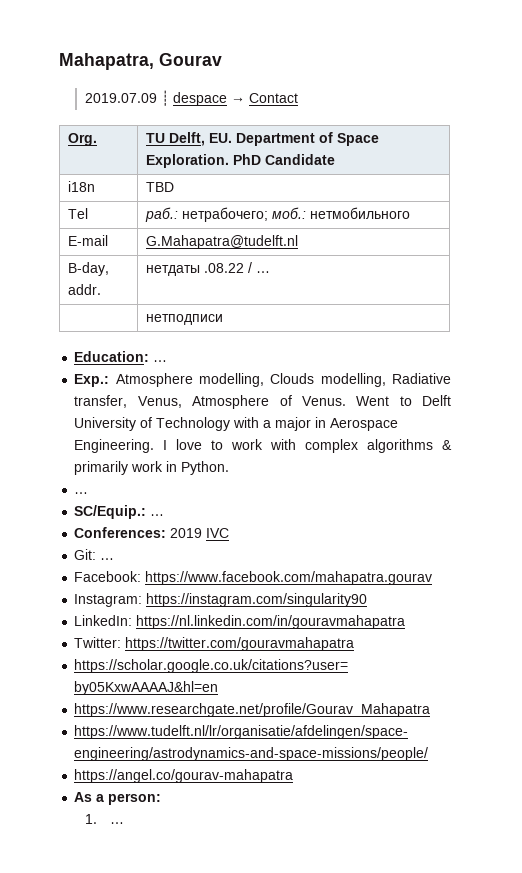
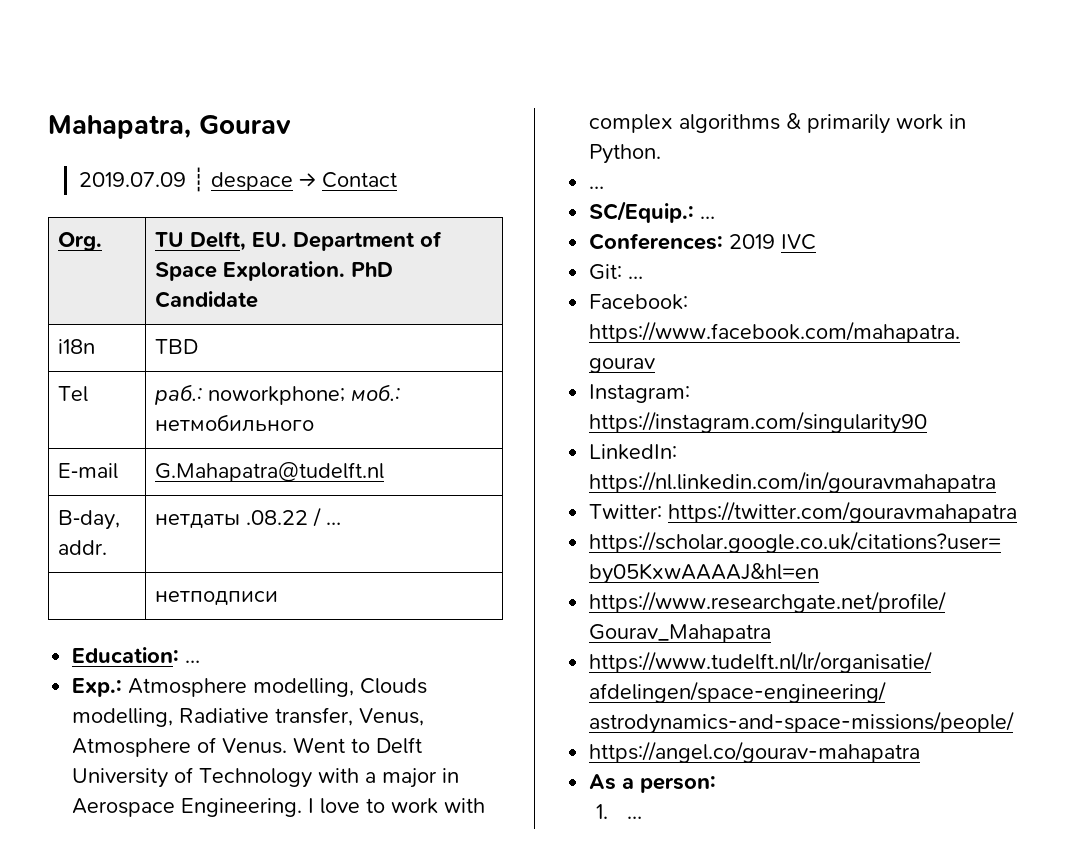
- Tel | раб.: нетрабочего; моб.: нетмобильного
+ Tel | раб.: noworkphone; моб.: нетмобильного

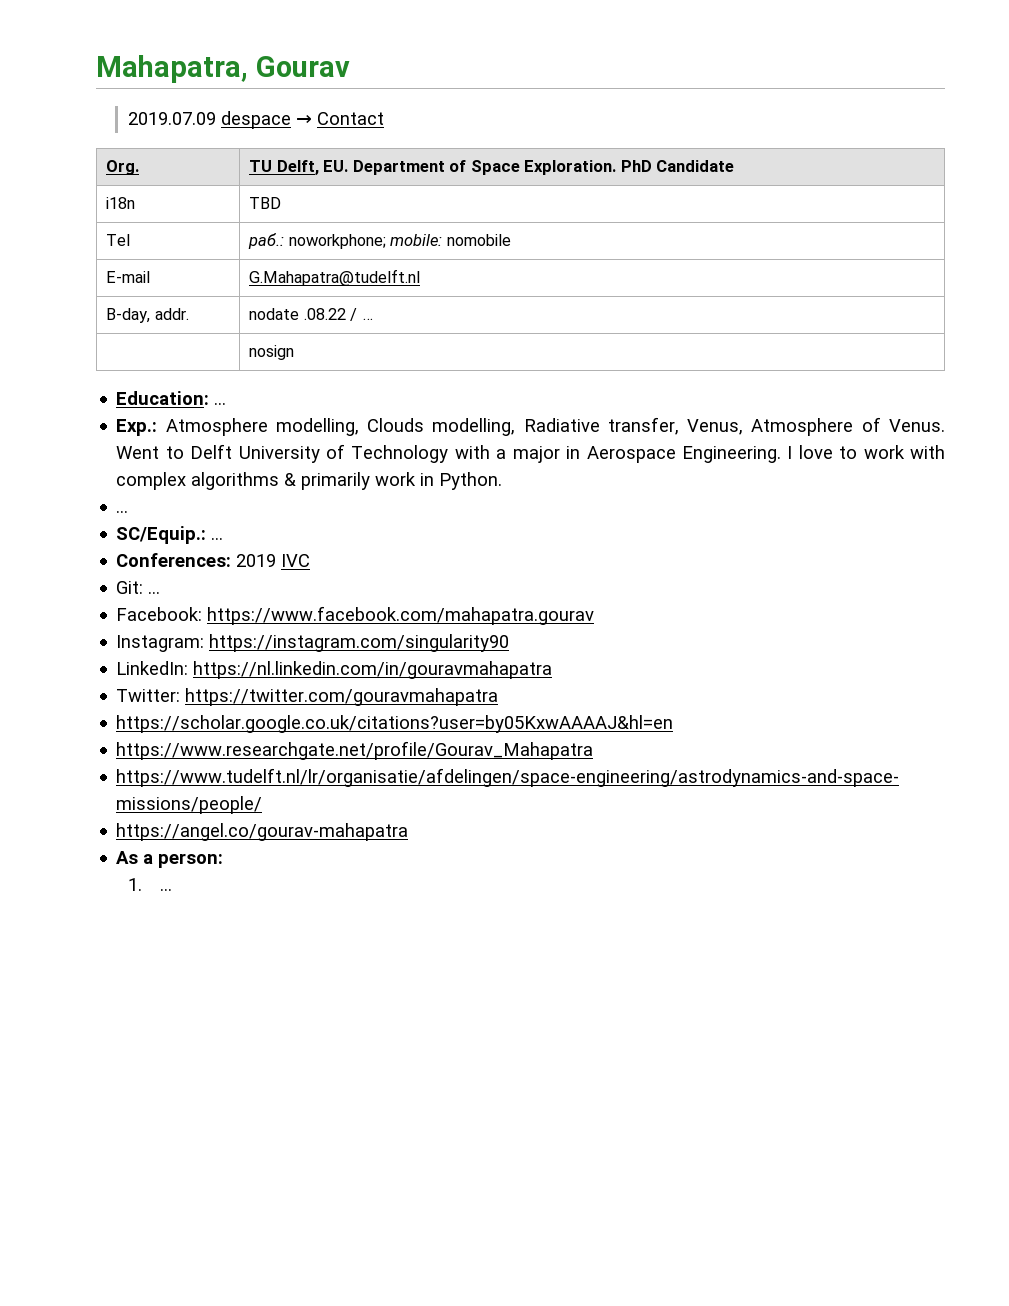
- 2019.07.09 ┊ despace → Contact
+ 2019.07.09 despace → Contact
- Tel | раб.: noworkphone; моб.: нетмобильного
+ Tel | раб.: noworkphone; mobile: nomobile
- B‑day, addr. | нетдаты .08.22 / …
+ B‑day, addr. | nodate .08.22 / …
- | нетподписи
+ | nosign

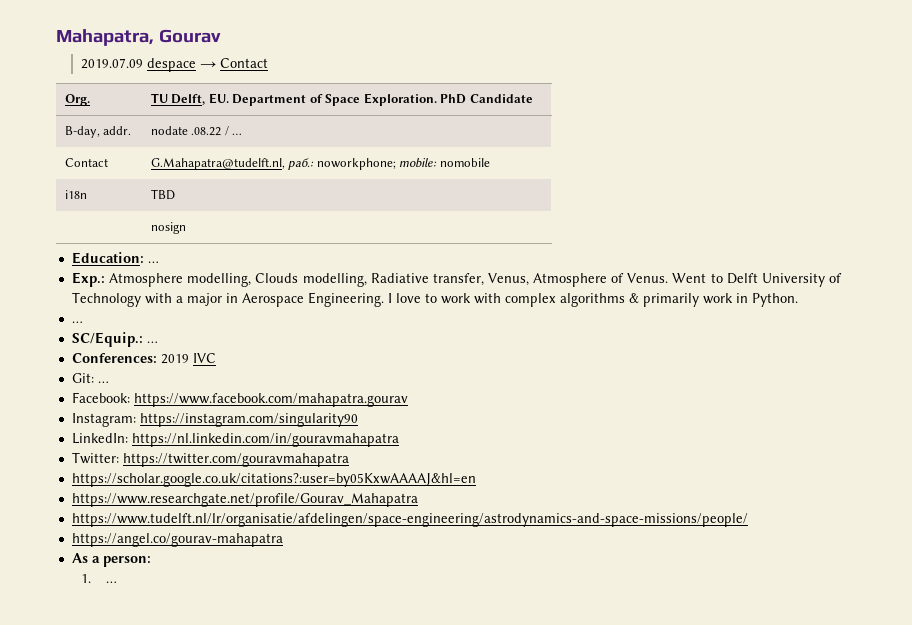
- i18n | TBD
- Tel | раб.: noworkphone; mobile: nomobile
- E‑mail | G.Mahapatra@tudelft.nl
+ Contact | G.Mahapatra@tudelft.nl, раб.: noworkphone; mobile: nomobile
+ i18n | TBD
- https://scholar.google.co.uk/citations?user=by05KxwAAAAJ&hl=en
+ https://scholar.google.co.uk/citations?:user=by05KxwAAAAJ&hl=en

